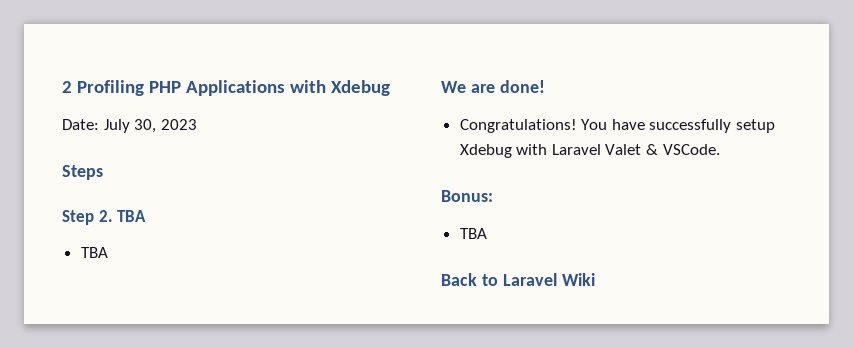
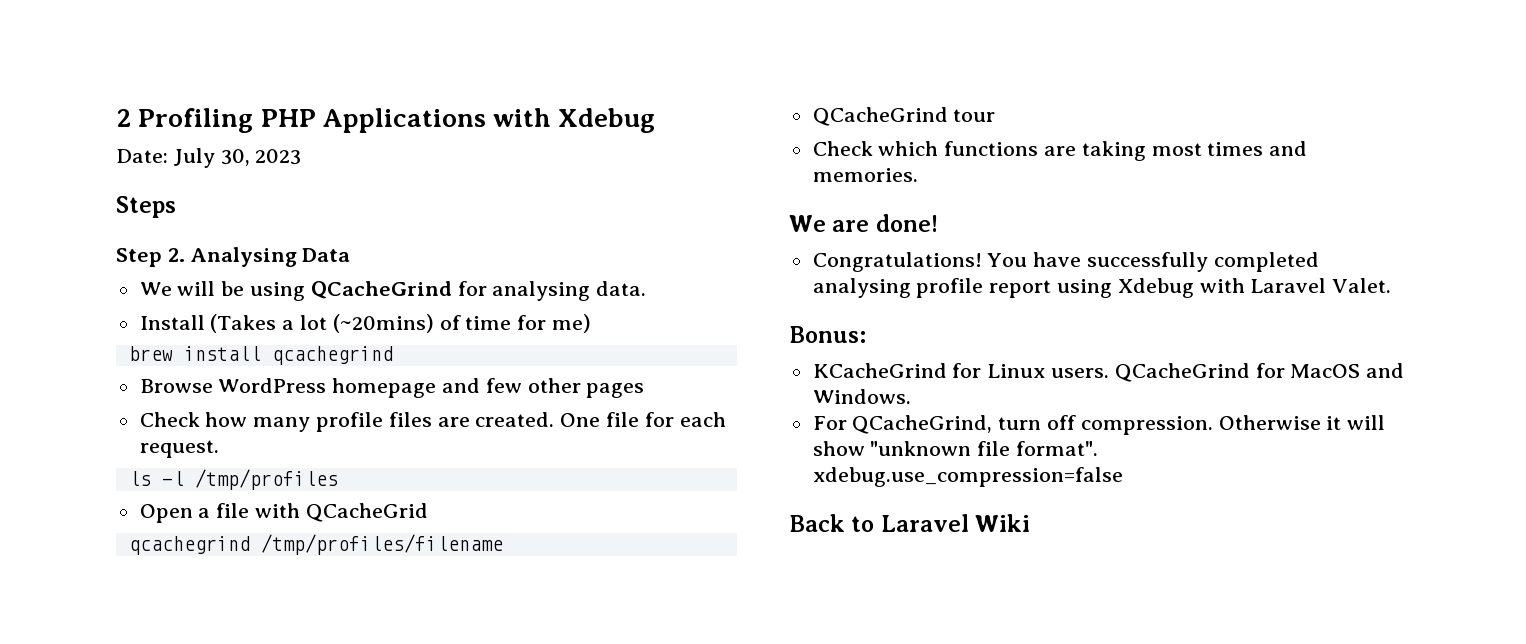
- Step 2. TBA
- TBA
+ Step 2. Analysing Data
+ We will be using QCacheGrind for analysing data.
+ Install (Takes a lot (~20mins) of time for me)
+ brew install qcachegrind
+ Browse WordPress homepage and few other pages
+ Check how many profile files are created. One file for each request.
+ ls -l /tmp/profiles
+ Open a file with QCacheGrid
+ qcachegrind /tmp/profiles/filename
+ QCacheGrind tour
+ Check which functions are taking most times and memories.
- You have successfully setup Xdebug with Laravel Valet & VSCode.
+ You have successfully completed analysing profile report using Xdebug with Laravel Valet.
  Bonus:
- TBA
+ KCacheGrind for Linux users. QCacheGrind for MacOS and Windows.
+ For QCacheGrind, turn off compression. Otherwise it will show "unknown file format". xdebug.use_compression=false

